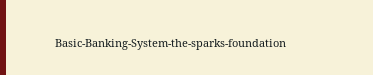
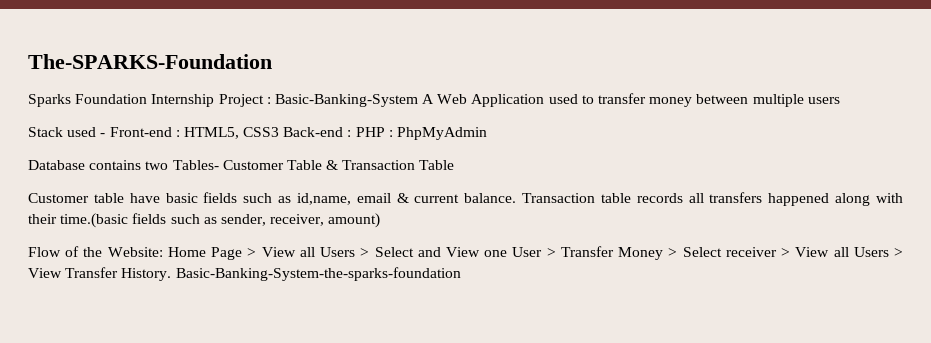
+ The-SPARKS-Foundation
+ Sparks Foundation Internship Project : Basic-Banking-System A Web Application used to transfer money between multiple users
+ Stack used - Front-end : HTML5, CSS3 Back-end : PHP : PhpMyAdmin
+ Database contains two Tables- Customer Table & Transaction Table
+ Customer table have basic fields such as id,name, email & current balance. Transaction table records all transfers happened along with their time.(basic fields such as sender, receiver, amount)
+ Flow of the Website: Home Page > View all Users > Select and View one User > Transfer Money > Select receiver > View all Users > View Transfer History.

